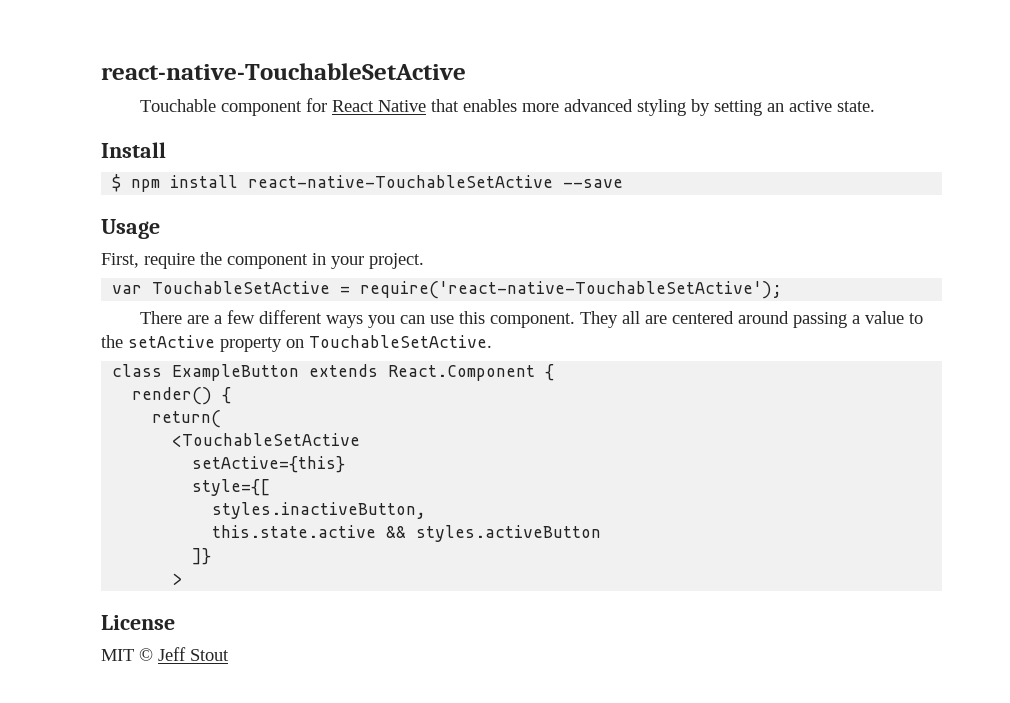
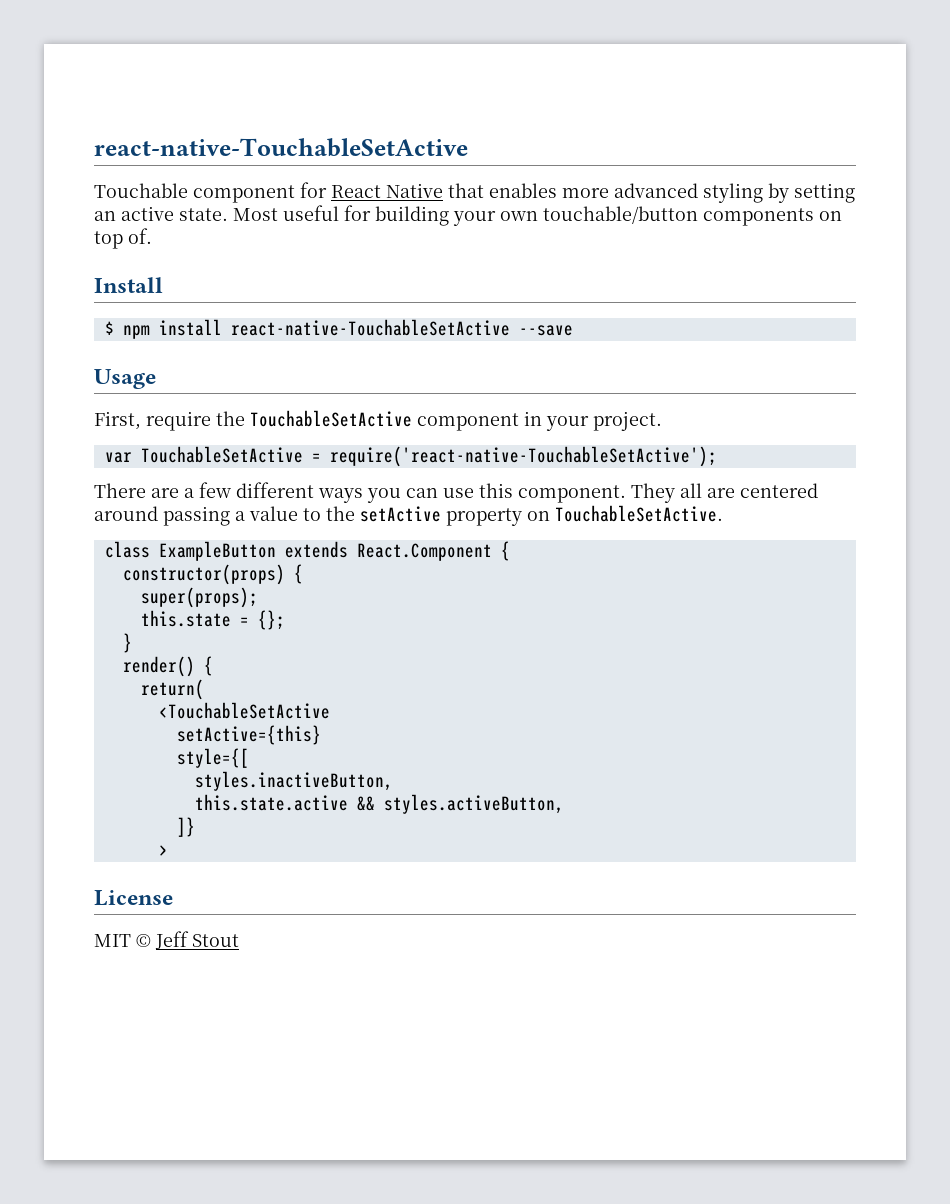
+ Most useful for building your own touchable/button components on top of.
- First, require the component in your project.
+ First, require the TouchableSetActive component in your project.
+ constructor(props) {
+ super(props);
+ this.state = {};
+ }
- this.state.active && styles.activeButton
+ this.state.active && styles.activeButton,

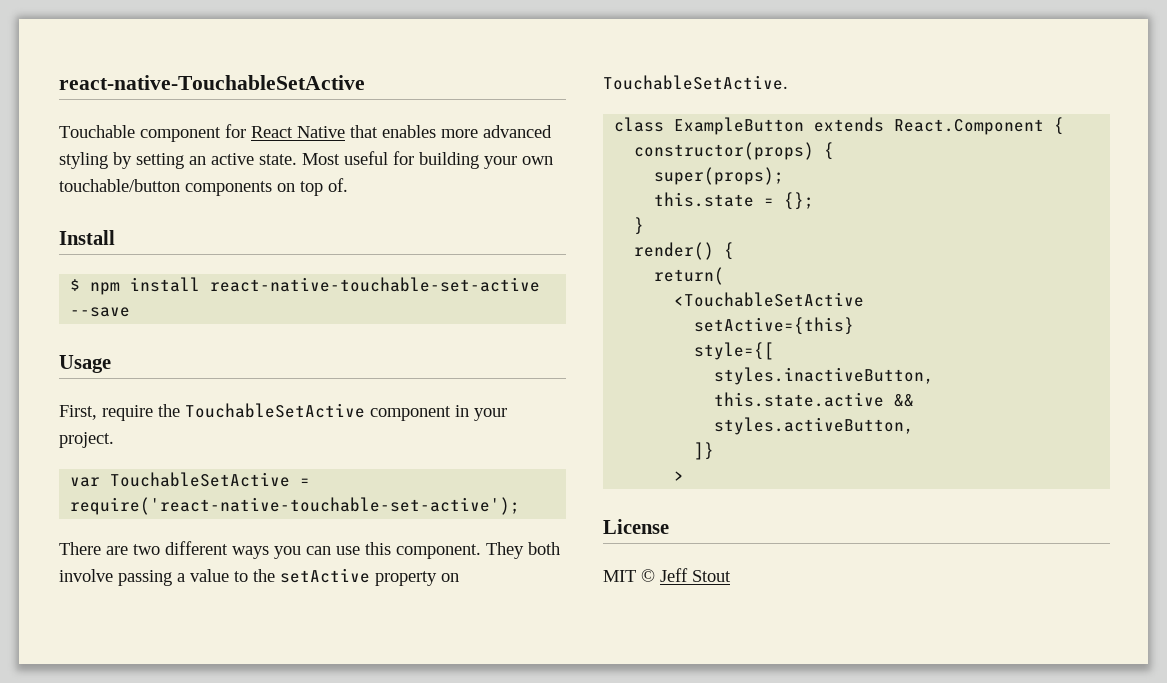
- $ npm install react-native-TouchableSetActive --save
+ $ npm install react-native-touchable-set-active --save
- var TouchableSetActive = require('react-native-TouchableSetActive');
+ var TouchableSetActive = require('react-native-touchable-set-active');
- There are a few different ways you can use this component.
+ There are two different ways you can use this component.
- They all are centered around passing a value to the setActive property on TouchableSetActive.
+ They both involve passing a value to the setActive property on TouchableSetActive.

